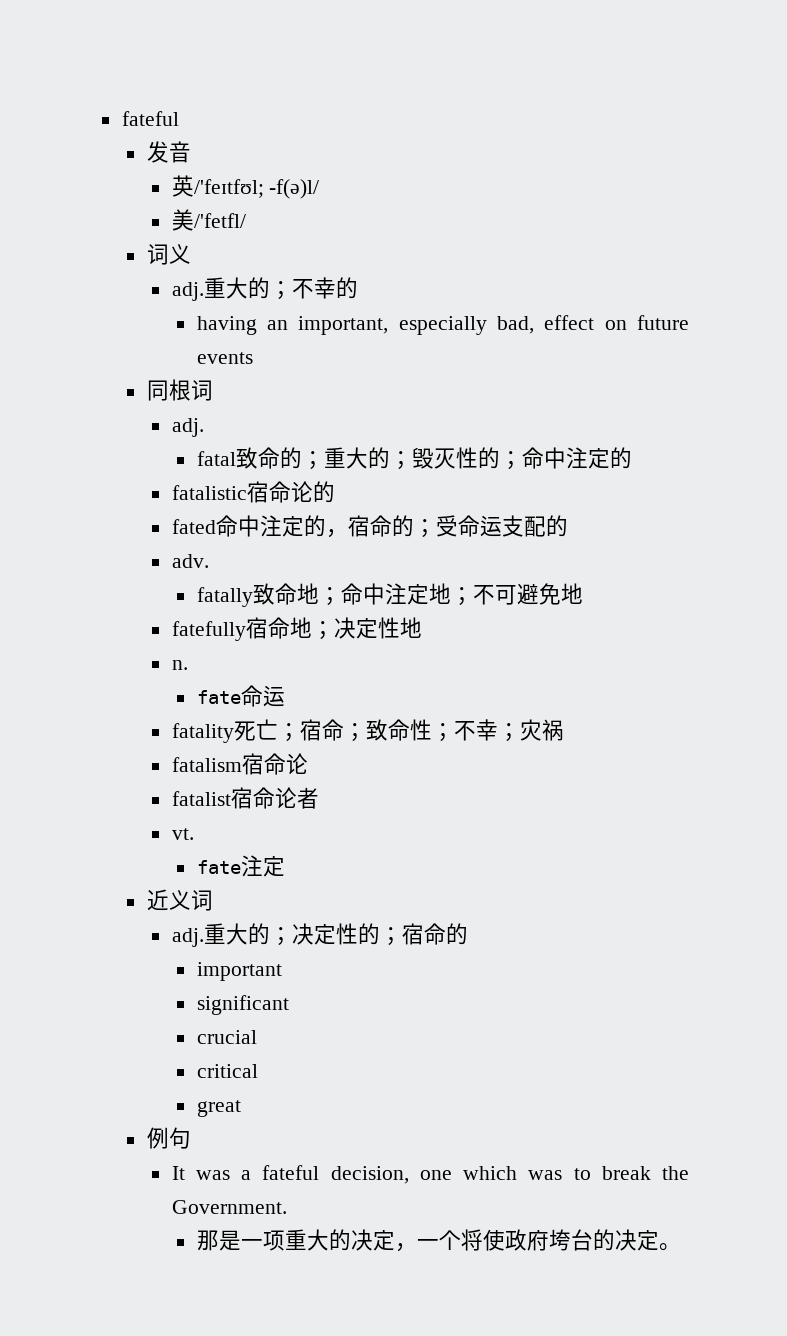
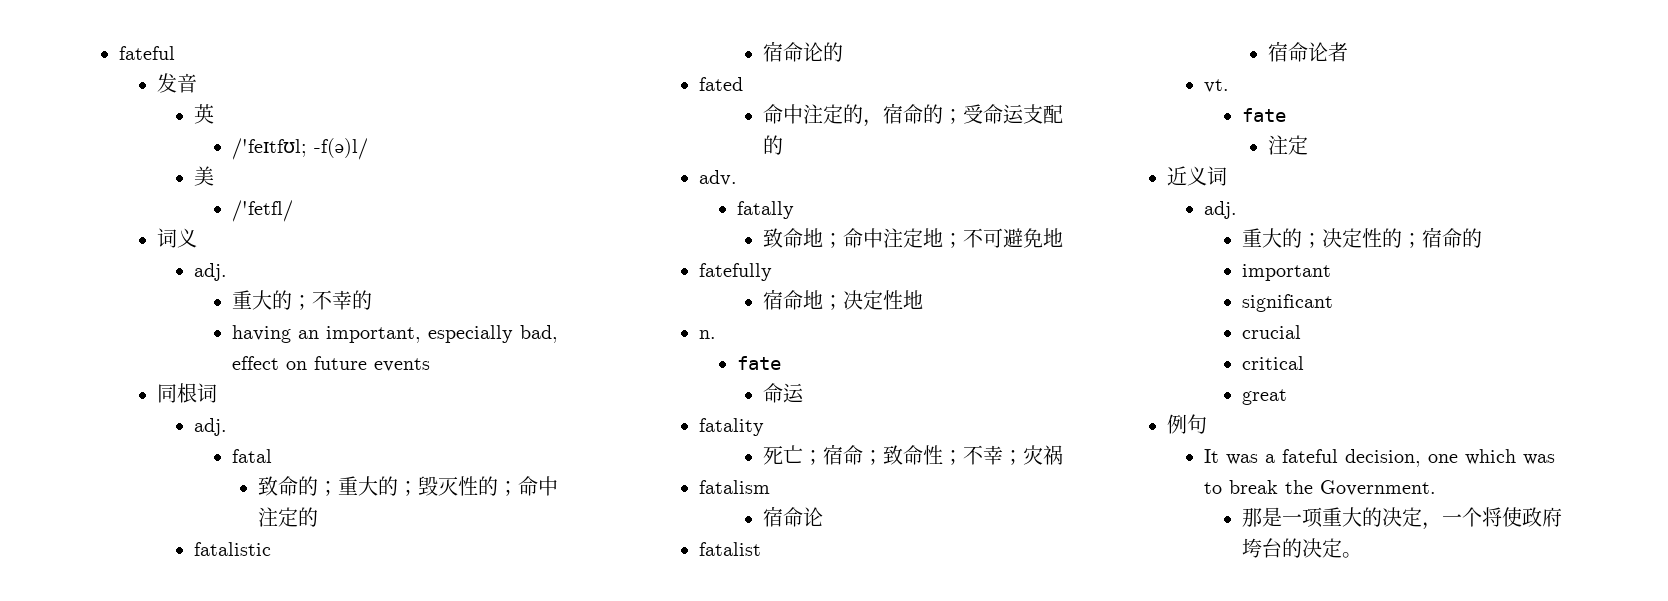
- 英/'feɪtfʊl; -f(ə)l/
+ 英
+ /'feɪtfʊl; -f(ə)l/
- 美/'fetfl/
+ 美
+ /'fetfl/
  词义
- adj.重大的；不幸的
+ adj.
+ 重大的；不幸的
- fatal致命的；重大的；毁灭性的；命中注定的
+ fatal
+ 致命的；重大的；毁灭性的；命中注定的
- fatalistic宿命论的
+ fatalistic
+ 宿命论的
- fated命中注定的，宿命的；受命运支配的
+ fated
+ 命中注定的，宿命的；受命运支配的
- fatally致命地；命中注定地；不可避免地
+ fatally
+ 致命地；命中注定地；不可避免地
- fatefully宿命地；决定性地
+ fatefully
+ 宿命地；决定性地
  n.
- fate命运
+ fate
+ 命运
- fatality死亡；宿命；致命性；不幸；灾祸
+ fatality
+ 死亡；宿命；致命性；不幸；灾祸
- fatalism宿命论
+ fatalism
+ 宿命论
- fatalist宿命论者
+ fatalist
+ 宿命论者
  vt.
- fate注定
+ fate
+ 注定
  近义词
- adj.重大的；决定性的；宿命的
+ adj.
+ 重大的；决定性的；宿命的

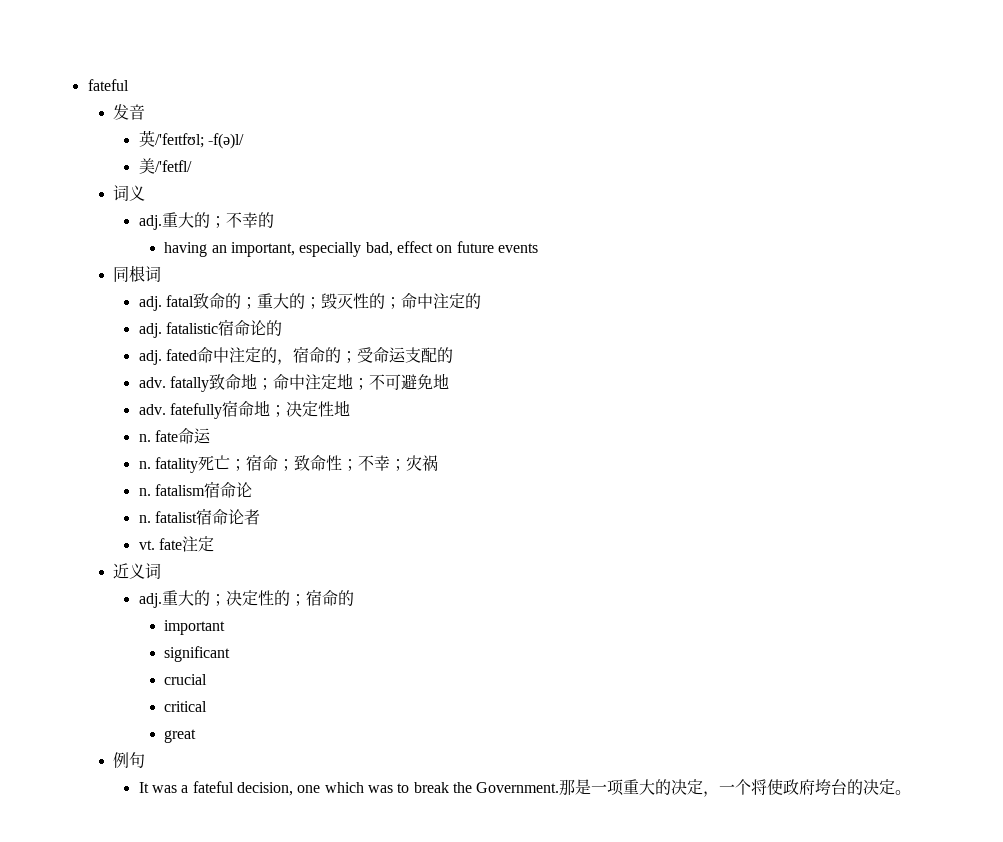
- 英
- /'feɪtfʊl; -f(ə)l/
+ 英/'feɪtfʊl; -f(ə)l/
- 美
- /'fetfl/
+ 美/'fetfl/
  词义
- adj.
- 重大的；不幸的
+ adj.重大的；不幸的
  同根词
- adj.
- fatal
- 致命的；重大的；毁灭性的；命中注定的
+ adj. fatal致命的；重大的；毁灭性的；命中注定的
- fatalistic
- 宿命论的
+ adj. fatalistic宿命论的
- fated
- 命中注定的，宿命的；受命运支配的
+ adj. fated命中注定的，宿命的；受命运支配的
- adv.
- fatally
- 致命地；命中注定地；不可避免地
+ adv. fatally致命地；命中注定地；不可避免地
- fatefully
- 宿命地；决定性地
+ adv. fatefully宿命地；决定性地
- n.
- fate
- 命运
+ n. fate命运
- fatality
- 死亡；宿命；致命性；不幸；灾祸
+ n. fatality死亡；宿命；致命性；不幸；灾祸
- fatalism
- 宿命论
+ n. fatalism宿命论
- fatalist
- 宿命论者
+ n. fatalist宿命论者
- vt.
- fate
- 注定
+ vt. fate注定
  近义词
- adj.
- 重大的；决定性的；宿命的
+ adj.重大的；决定性的；宿命的
- It was a fateful decision, one which was to break the Government.
- 那是一项重大的决定，一个将使政府垮台的决定。
+ It was a fateful decision, one which was to break the Government.那是一项重大的决定，一个将使政府垮台的决定。

